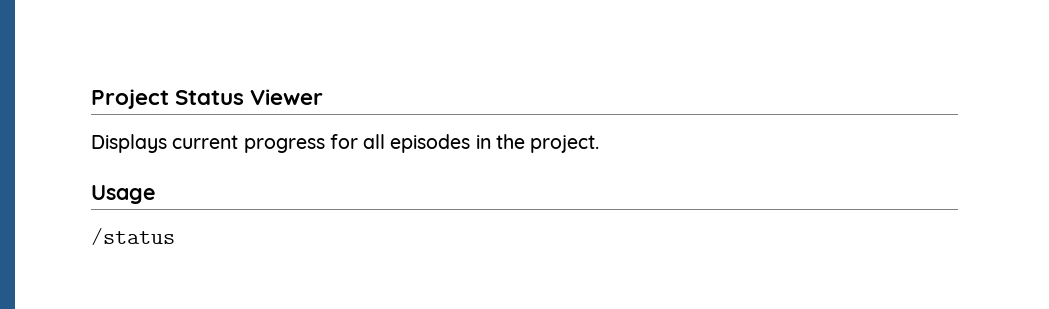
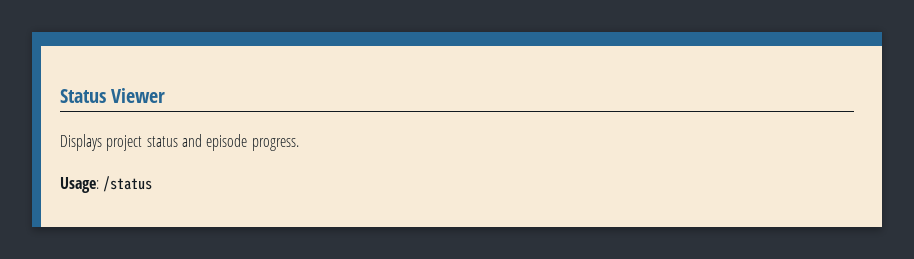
- Project Status Viewer
+ Status Viewer
- Displays current progress for all episodes in the project.
- Usage
- /status
+ Displays project status and episode progress.
+ Usage: /status

